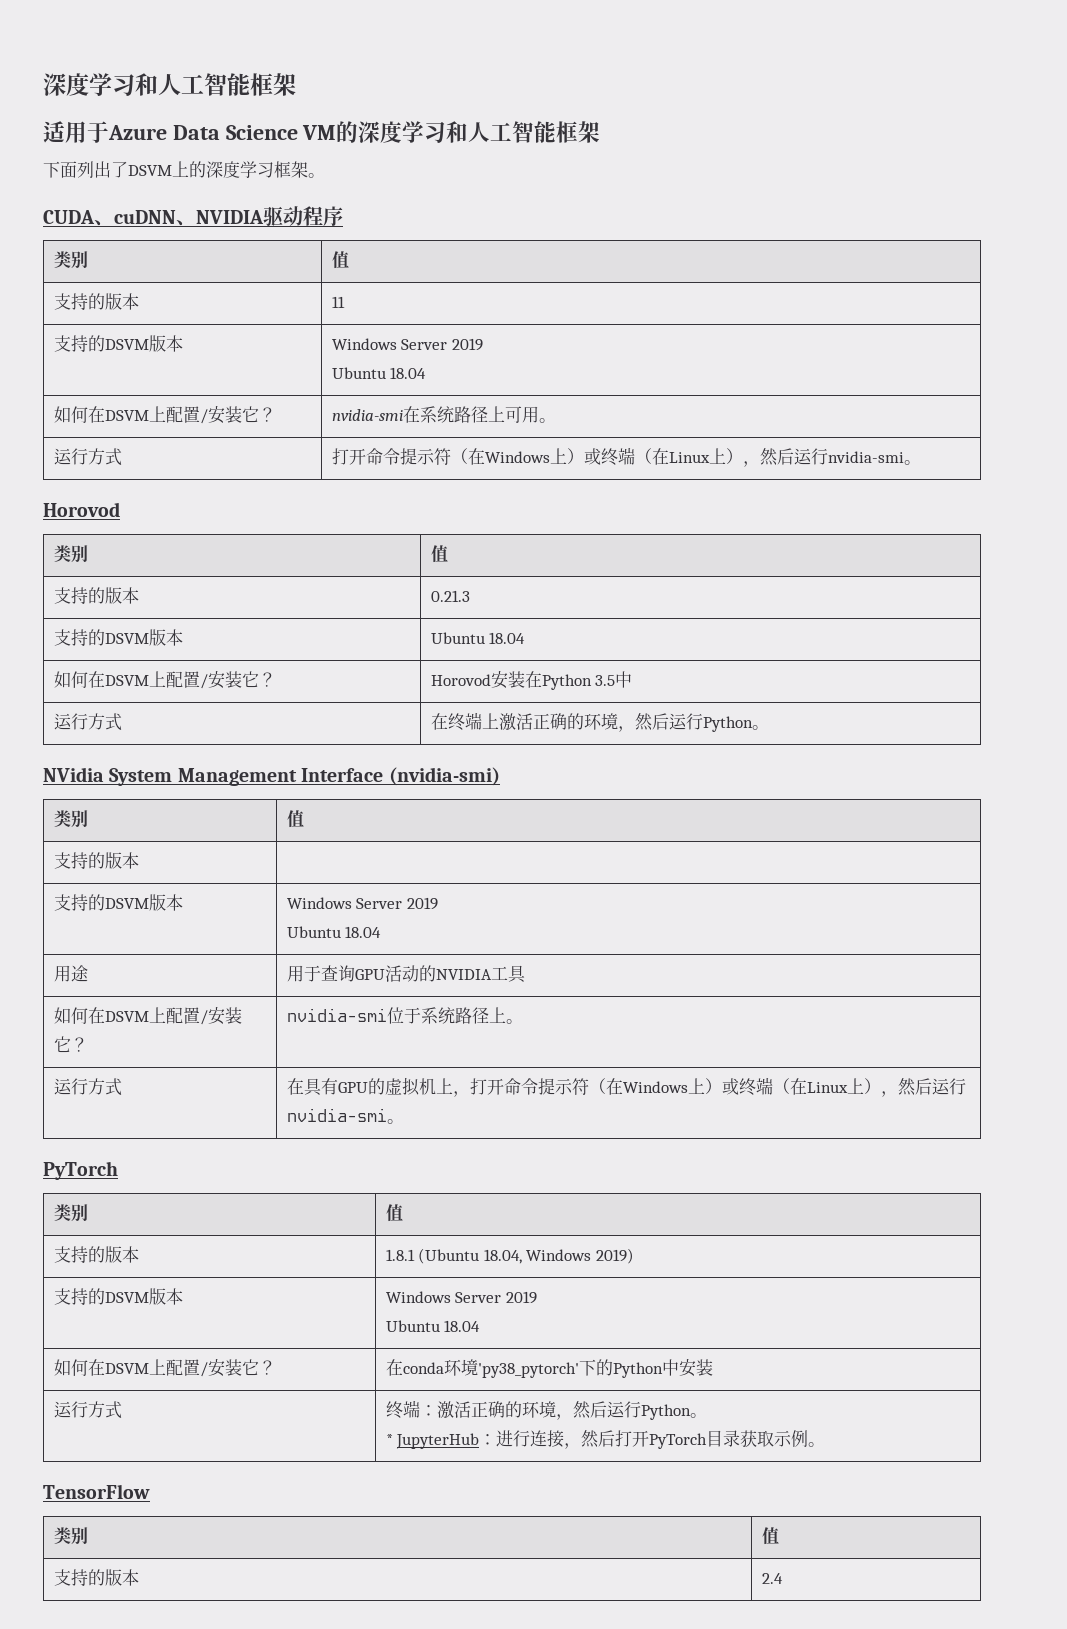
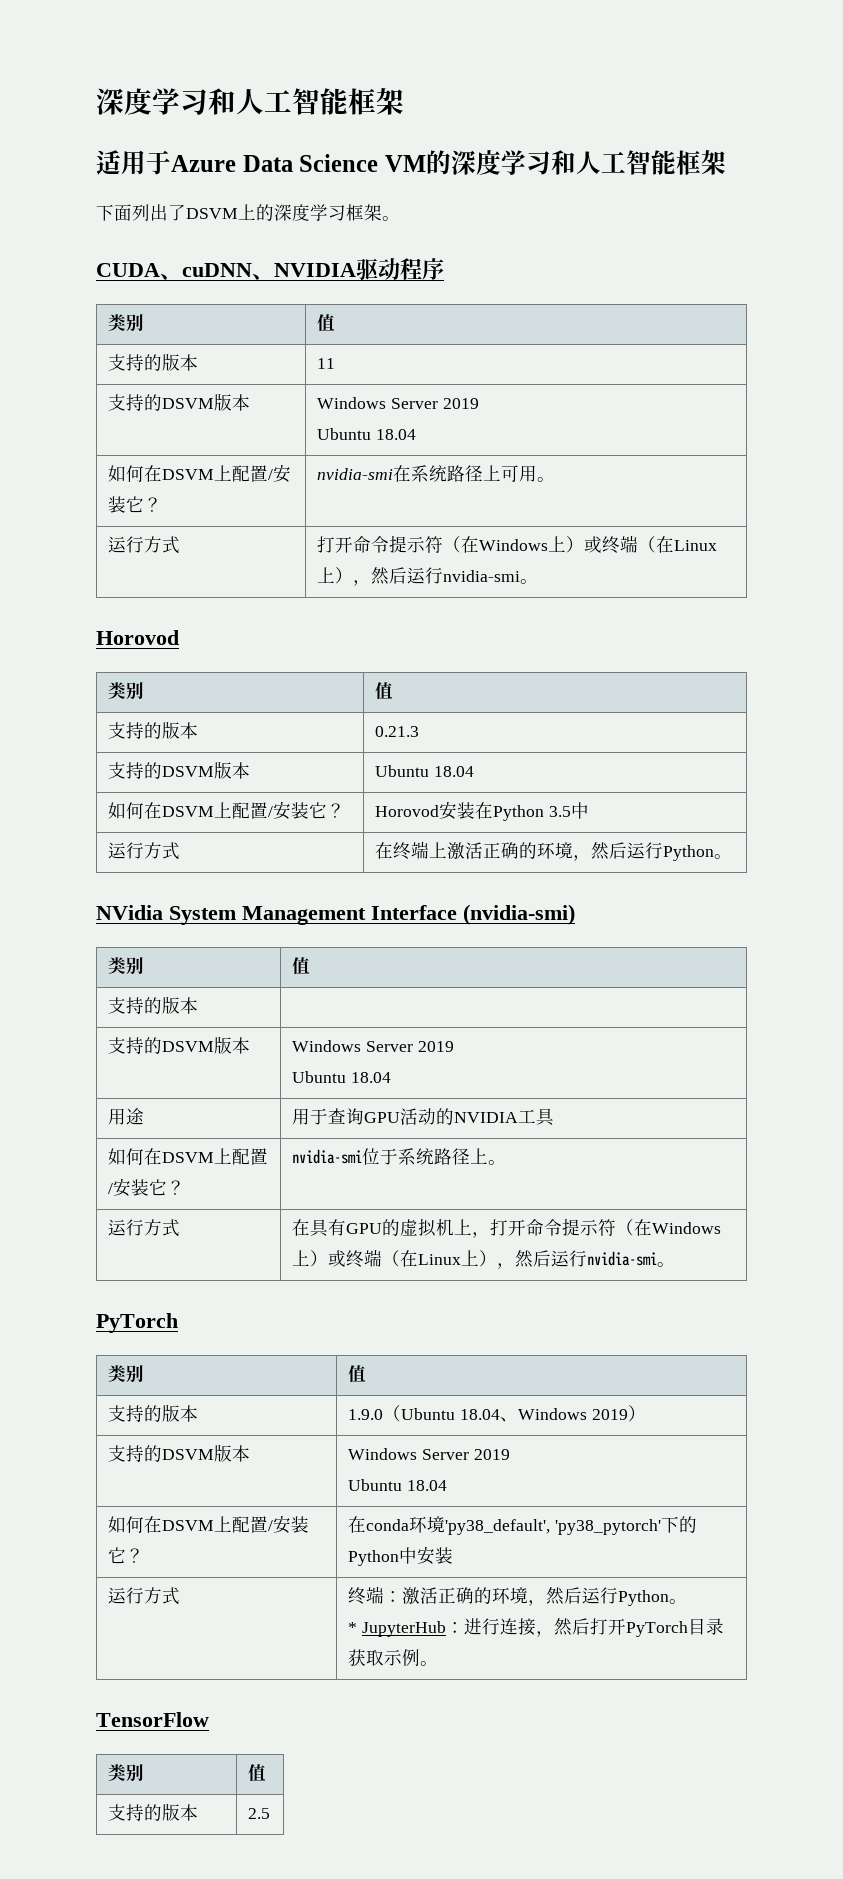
- 支持的版本 | 1.8.1 (Ubuntu 18.04, Windows 2019)
+ 支持的版本 | 1.9.0（Ubuntu 18.04、Windows 2019）
- 如何在DSVM上配置/安装它？ | 在conda环境'py38_pytorch'下的Python中安装
+ 如何在DSVM上配置/安装它？ | 在conda环境'py38_default', 'py38_pytorch'下的Python中安装
- 支持的版本 | 2.4
+ 支持的版本 | 2.5

